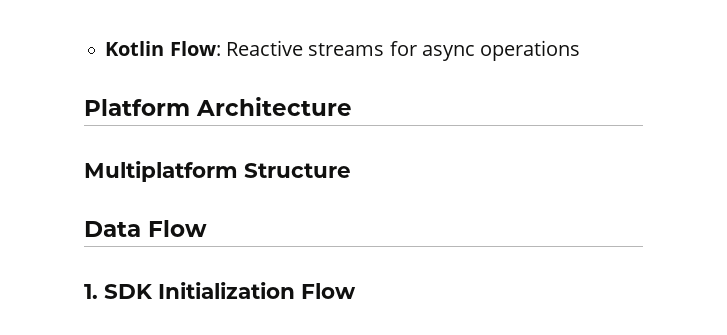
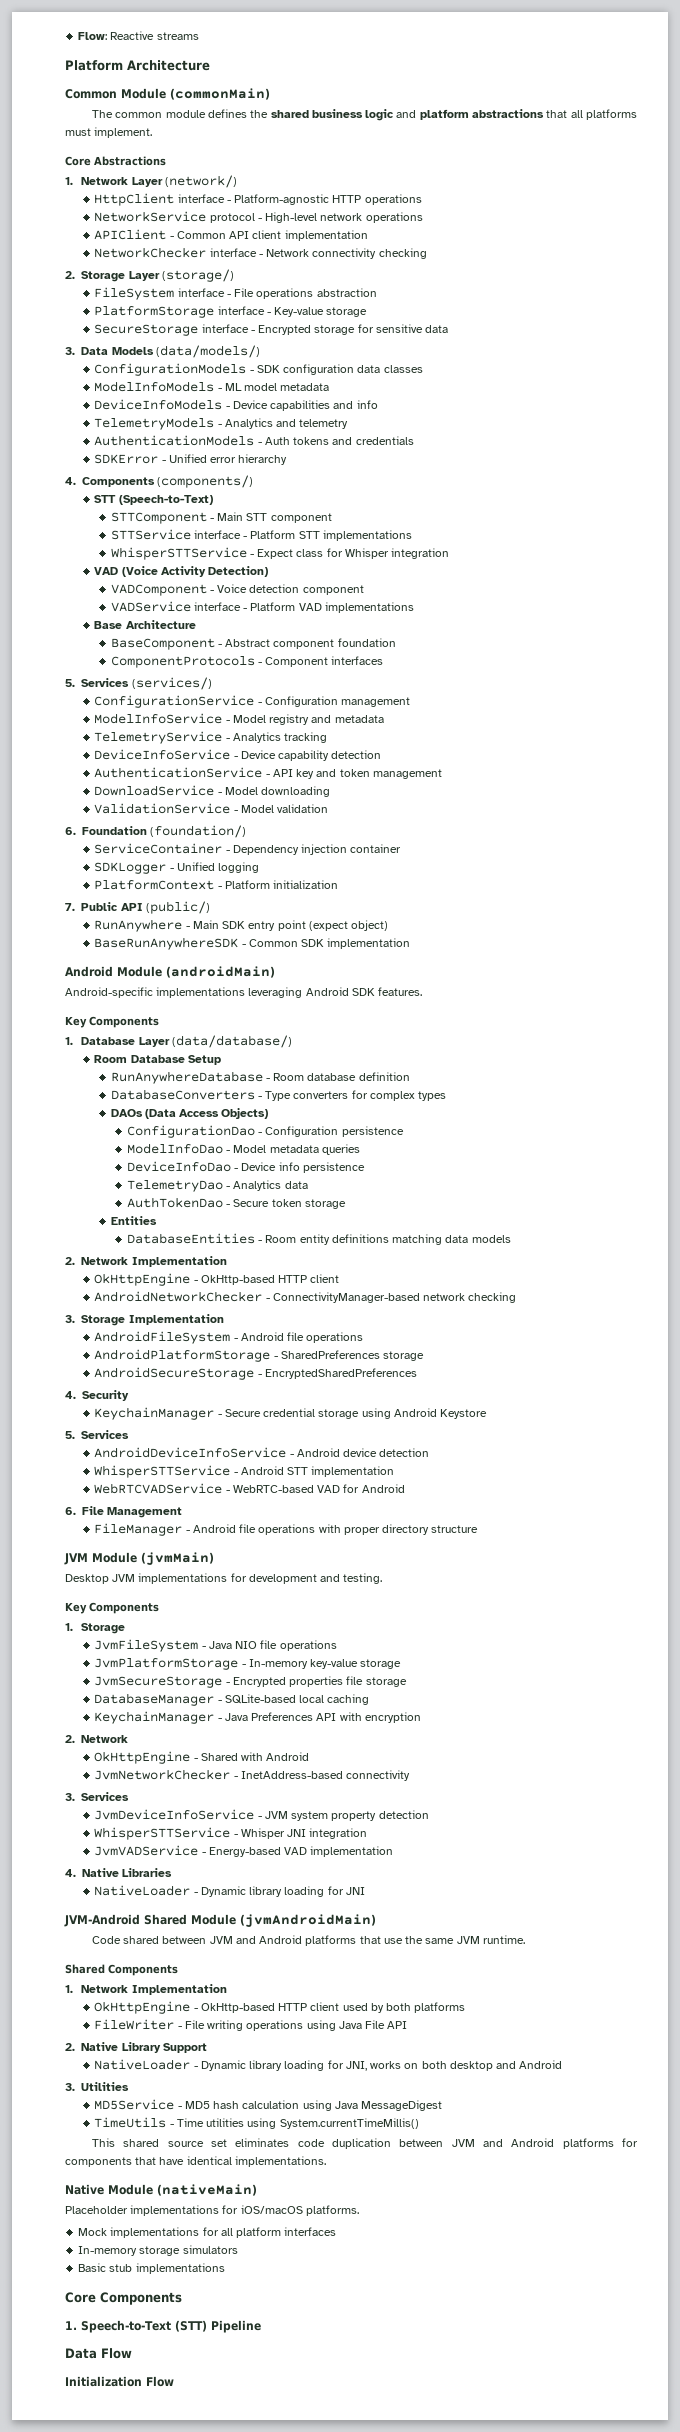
- Kotlin Flow: Reactive streams for async operations
+ Flow: Reactive streams
- Multiplatform Structure
+ Common Module (commonMain)
+ The common module defines the shared business logic and platform abstractions that all platforms must implement.
+ Core Abstractions
+ 1. Network Layer (network/)
+ HttpClient interface - Platform-agnostic HTTP operations
+ NetworkService protocol - High-level network operations
+ APIClient - Common API client implementation
+ NetworkChecker interface - Network connectivity checking
+ 2. Storage Layer (storage/)
+ FileSystem interface - File operations abstraction
+ PlatformStorage interface - Key-value storage
+ SecureStorage interface - Encrypted storage for sensitive data
+ 3. Data Models (data/models/)
+ ConfigurationModels - SDK configuration data classes
+ ModelInfoModels - ML model metadata
+ DeviceInfoModels - Device capabilities and info
+ TelemetryModels - Analytics and telemetry
+ AuthenticationModels - Auth tokens and credentials
+ SDKError - Unified error hierarchy
+ 4. Components (components/)
+ STT (Speech-to-Text)
+ STTComponent - Main STT component
+ STTService interface - Platform STT implementations
+ WhisperSTTService - Expect class for Whisper integration
+ VAD (Voice Activity Detection)
+ VADComponent - Voice detection component
+ VADService interface - Platform VAD implementations
+ Base Architecture
+ BaseComponent - Abstract component foundation
+ ComponentProtocols - Component interfaces
+ 5. Services (services/)
+ ConfigurationService - Configuration management
+ ModelInfoService - Model registry and metadata
+ TelemetryService - Analytics tracking
+ DeviceInfoService - Device capability detection
+ AuthenticationService - API key and token management
+ DownloadService - Model downloading
+ ValidationService - Model validation
+ 6. Foundation (foundation/)
+ ServiceContainer - Dependency injection container
+ SDKLogger - Unified logging
+ PlatformContext - Platform initialization
+ 7. Public API (public/)
+ RunAnywhere - Main SDK entry point (expect object)
+ BaseRunAnywhereSDK - Common SDK implementation
+ Android Module (androidMain)
+ Android-specific implementations leveraging Android SDK features.
+ Key Components
+ 1. Database Layer (data/database/)
+ Room Database Setup
+ RunAnywhereDatabase - Room database definition
+ DatabaseConverters - Type converters for complex types
+ DAOs (Data Access Objects)
+ ConfigurationDao - Configuration persistence
+ ModelInfoDao - Model metadata queries
+ DeviceInfoDao - Device info persistence
+ TelemetryDao - Analytics data
+ AuthTokenDao - Secure token storage
+ Entities
+ DatabaseEntities - Room entity definitions matching data models
+ 2. Network Implementation
+ OkHttpEngine - OkHttp-based HTTP client
+ AndroidNetworkChecker - ConnectivityManager-based network checking
+ 3. Storage Implementation
+ AndroidFileSystem - Android file operations
+ AndroidPlatformStorage - SharedPreferences storage
+ AndroidSecureStorage - EncryptedSharedPreferences
+ 4. Security
+ KeychainManager - Secure credential storage using Android Keystore
+ 5. Services
+ AndroidDeviceInfoService - Android device detection
+ WhisperSTTService - Android STT implementation
+ WebRTCVADService - WebRTC-based VAD for Android
+ 6. File Management
+ FileManager - Android file operations with proper directory structure
+ JVM Module (jvmMain)
+ Desktop JVM implementations for development and testing.
+ Key Components
+ 1. Storage
+ JvmFileSystem - Java NIO file operations
+ JvmPlatformStorage - In-memory key-value storage
+ JvmSecureStorage - Encrypted properties file storage
+ DatabaseManager - SQLite-based local caching
+ KeychainManager - Java Preferences API with encryption
+ 2. Network
+ OkHttpEngine - Shared with Android
+ JvmNetworkChecker - InetAddress-based connectivity
+ 3. Services
+ JvmDeviceInfoService - JVM system property detection
+ WhisperSTTService - Whisper JNI integration
+ JvmVADService - Energy-based VAD implementation
+ 4. Native Libraries
+ NativeLoader - Dynamic library loading for JNI
+ JVM-Android Shared Module (jvmAndroidMain)
+ Code shared between JVM and Android platforms that use the same JVM runtime.
+ Shared Components
+ 1. Network Implementation
+ OkHttpEngine - OkHttp-based HTTP client used by both platforms
+ FileWriter - File writing operations using Java File API
+ 2. Native Library Support
+ NativeLoader - Dynamic library loading for JNI, works on both desktop and Android
+ 3. Utilities
+ MD5Service - MD5 hash calculation using Java MessageDigest
+ TimeUtils - Time utilities using System.currentTimeMillis()
+ This shared source set eliminates code duplication between JVM and Android platforms for components that have identical implementations.
+ Native Module (nativeMain)
+ Placeholder implementations for iOS/macOS platforms.
+ Mock implementations for all platform interfaces
+ In-memory storage simulators
+ Basic stub implementations
+ Core Components
+ 1. Speech-to-Text (STT) Pipeline
- 1. SDK Initialization Flow
+ Initialization Flow

